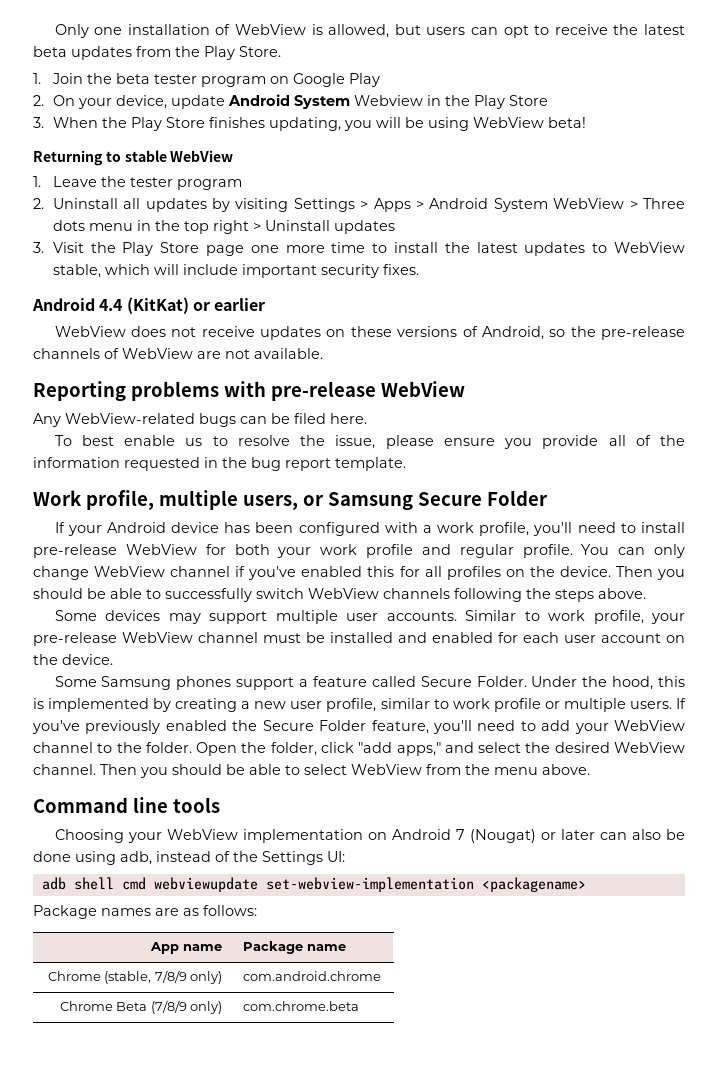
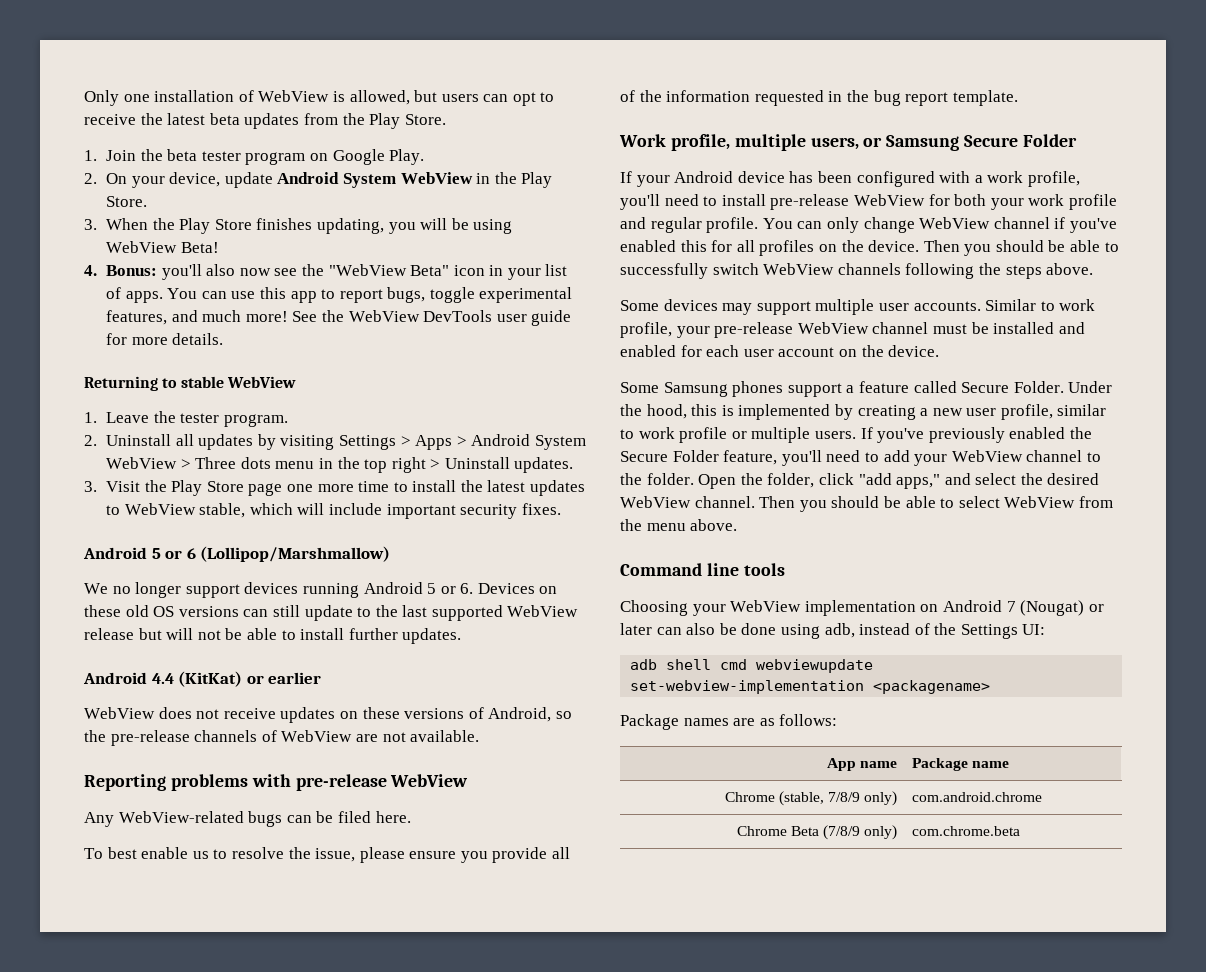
- 1. Join the beta tester program on Google Play
+ 1. Join the beta tester program on Google Play.
- 2. On your device, update Android System Webview in the Play Store
+ 2. On your device, update Android System WebView in the Play Store.
- 3. When the Play Store finishes updating, you will be using WebView beta!
+ 3. When the Play Store finishes updating, you will be using WebView Beta!
+ 4. Bonus: you'll also now see the "WebView Beta" icon in your list of apps. You can use this app to report bugs, toggle experimental features, and much more! See the WebView DevTools user guide for more details.
- 1. Leave the tester program
+ 1. Leave the tester program.
- 2. Uninstall all updates by visiting Settings > Apps > Android System WebView > Three dots menu in the top right > Uninstall updates
+ 2. Uninstall all updates by visiting Settings > Apps > Android System WebView > Three dots menu in the top right > Uninstall updates.
+ Android 5 or 6 (Lollipop/Marshmallow)
+ We no longer support devices running Android 5 or 6. Devices on these old OS versions can still update to the last supported WebView release but will not be able to install further updates.

